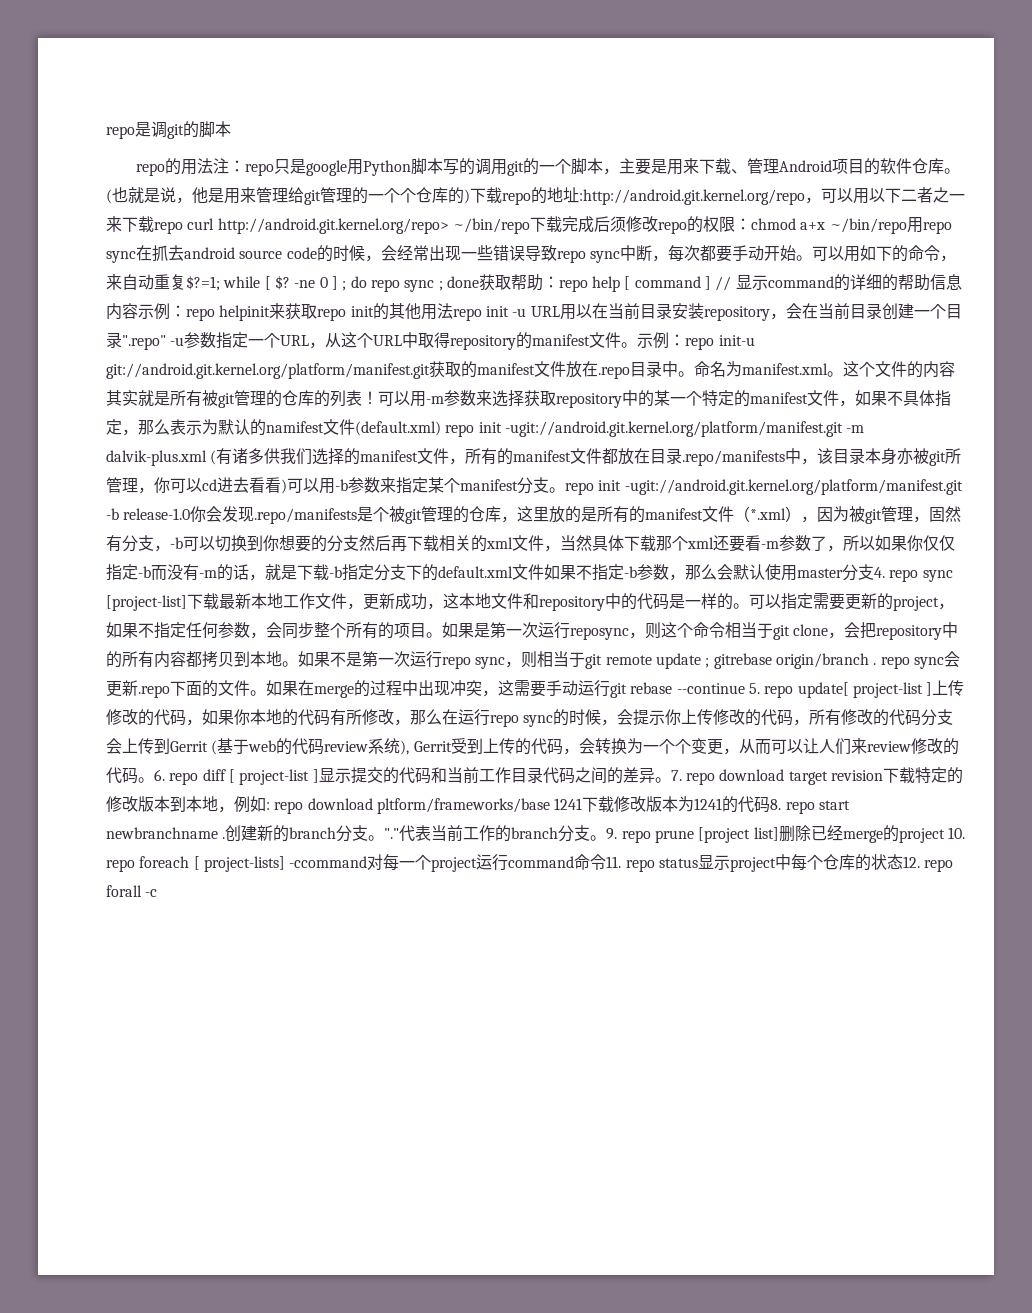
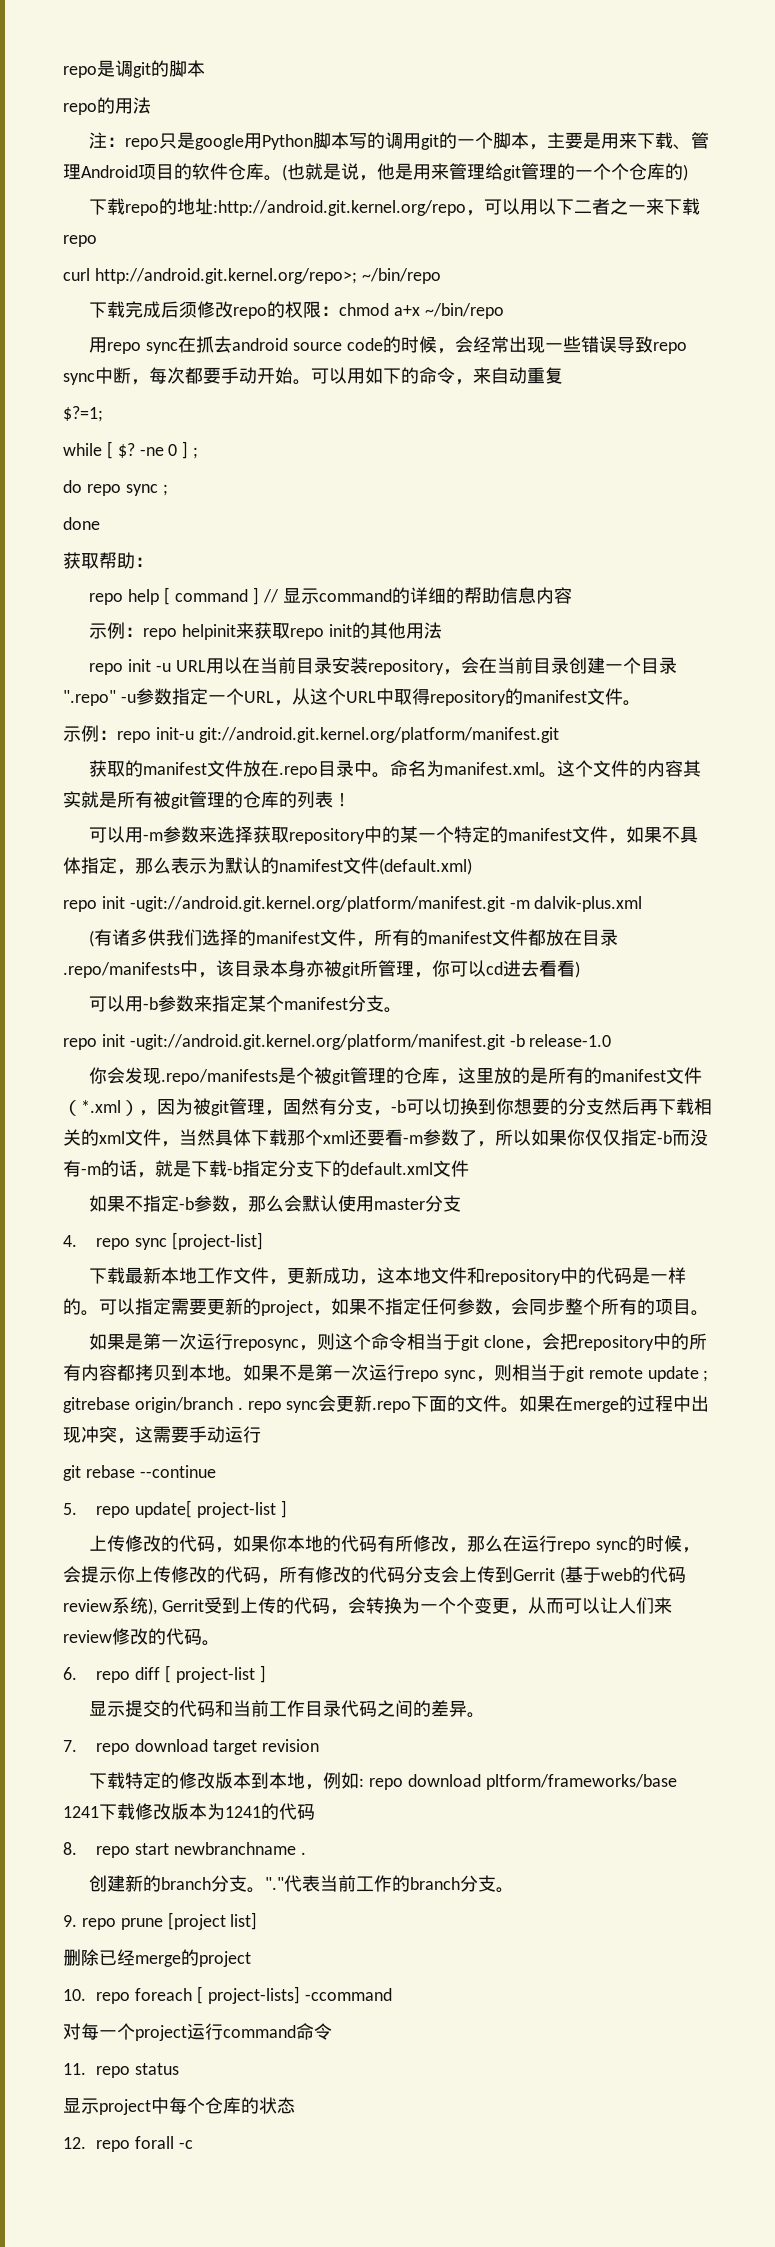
- repo的用法注：repo只是google用Python脚本写的调用git的一个脚本，主要是用来下载、管理Android项目的软件仓库。
+ repo的用法
+ 注：repo只是google用Python脚本写的调用git的一个脚本，主要是用来下载、管理Android项目的软件仓库。
- (也就是说，他是用来管理给git管理的一个个仓库的)下载repo的地址:http://android.git.kernel.org/repo，可以用以下二者之一来下载repo curl http://android.git.kernel.org/repo> ~/bin/repo下载完成后须修改repo的权限：chmod a+x ~/bin/repo用repo sync在抓去android source code的时候，会经常出现一些错误导致repo sync中断，每次都要手动开始。
+ (也就是说，他是用来管理给git管理的一个个仓库的)
+ 下载repo的地址:http://android.git.kernel.org/repo，可以用以下二者之一来下载repo
+ curl http://android.git.kernel.org/repo>; ~/bin/repo
+ 下载完成后须修改repo的权限：chmod a+x ~/bin/repo
+ 用repo sync在抓去android source code的时候，会经常出现一些错误导致repo sync中断，每次都要手动开始。
- 可以用如下的命令，来自动重复$?=1; while [ $?
+ 可以用如下的命令，来自动重复
+ $?=1;
+ while [ $?
- -ne 0 ] ; do repo sync ; done获取帮助：repo help [ command ] // 显示command的详细的帮助信息内容示例：
+ -ne 0 ] ;
+ do repo sync ;
+ done
+ 获取帮助：
+ repo help [ command ] // 显示command的详细的帮助信息内容
+ 示例：
- repo helpinit来获取repo init的其他用法repo init -u URL用以在当前目录安装repository，会在当前目录创建一个目录".repo" -u参数指定一个URL，从这个URL中取得repository的manifest文件。示例：
+ repo helpinit来获取repo init的其他用法
+ repo init -u URL用以在当前目录安装repository，会在当前目录创建一个目录".repo" -u参数指定一个URL，从这个URL中取得repository的manifest文件。
+ 示例：
- repo init-u git://android.git.kernel.org/platform/manifest.git获取的manifest文件放在.repo目录中。
+ repo init-u git://android.git.kernel.org/platform/manifest.git
+ 获取的manifest文件放在.repo目录中。
- 这个文件的内容其实就是所有被git管理的仓库的列表！可以用-m参数来选择获取repository中的某一个特定的manifest文件，如果不具体指定，那么表示为默认的namifest文件(default.xml) repo init -ugit://android.git.kernel.org/platform/manifest.git -m dalvik-plus.xml (有诸多供我们选择的manifest文件，所有的manifest文件都放在目录.repo/manifests中，该目录本身亦被git所管理，你可以cd进去看看)可以用-b参数来指定某个manifest分支。repo init -ugit://android.git.kernel.org/platform/manifest.git -b release-1.0你会发现.repo/manifests是个被git管理的仓库，这里放的是所有的manifest文件（*.xml），因为被git管理，固然有分支，-b可以切换到你想要的分支然后再下载相关的xml文件，当然具体下载那个xml还要看-m参数了，所以如果你仅仅指定-b而没有-m的话，就是下载-b指定分支下的default.xml文件如果不指定-b参数，那么会默认使用master分支4. repo sync [project-list]下载最新本地工作文件，更新成功，这本地文件和repository中的代码是一样的。
+ 这个文件的内容其实就是所有被git管理的仓库的列表！
+ 可以用-m参数来选择获取repository中的某一个特定的manifest文件，如果不具体指定，那么表示为默认的namifest文件(default.xml)
+ repo init -ugit://android.git.kernel.org/platform/manifest.git -m dalvik-plus.xml
+ (有诸多供我们选择的manifest文件，所有的manifest文件都放在目录.repo/manifests中，该目录本身亦被git所管理，你可以cd进去看看)
+ 可以用-b参数来指定某个manifest分支。
+ repo init -ugit://android.git.kernel.org/platform/manifest.git -b release-1.0
+ 你会发现.repo/manifests是个被git管理的仓库，这里放的是所有的manifest文件（*.xml），因为被git管理，固然有分支，-b可以切换到你想要的分支然后再下载相关的xml文件，当然具体下载那个xml还要看-m参数了，所以如果你仅仅指定-b而没有-m的话，就是下载-b指定分支下的default.xml文件
+ 如果不指定-b参数，那么会默认使用master分支
+ 4. repo sync [project-list]
+ 下载最新本地工作文件，更新成功，这本地文件和repository中的代码是一样的。
- 可以指定需要更新的project，如果不指定任何参数，会同步整个所有的项目。如果是第一次运行reposync，则这个命令相当于git clone，会把repository中的所有内容都拷贝到本地。
+ 可以指定需要更新的project，如果不指定任何参数，会同步整个所有的项目。
+ 如果是第一次运行reposync，则这个命令相当于git clone，会把repository中的所有内容都拷贝到本地。
- 如果在merge的过程中出现冲突，这需要手动运行git rebase --continue 5. repo update[ project-list ]上传修改的代码，如果你本地的代码有所修改，那么在运行repo sync的时候，会提示你上传修改的代码，所有修改的代码分支会上传到Gerrit (基于web的代码review系统), Gerrit受到上传的代码，会转换为一个个变更，从而可以让人们来review修改的代码。6. repo diff [ project-list ]显示提交的代码和当前工作目录代码之间的差异。7. repo download target revision下载特定的修改版本到本地，例如:
+ 如果在merge的过程中出现冲突，这需要手动运行
+ git rebase --continue
+ 5. repo update[ project-list ]
+ 上传修改的代码，如果你本地的代码有所修改，那么在运行repo sync的时候，会提示你上传修改的代码，所有修改的代码分支会上传到Gerrit (基于web的代码review系统), Gerrit受到上传的代码，会转换为一个个变更，从而可以让人们来review修改的代码。
+ 6. repo diff [ project-list ]
+ 显示提交的代码和当前工作目录代码之间的差异。
+ 7. repo download target revision
+ 下载特定的修改版本到本地，例如:
- repo download pltform/frameworks/base 1241下载修改版本为1241的代码8. repo start newbranchname .创建新的branch分支。
+ repo download pltform/frameworks/base 1241下载修改版本为1241的代码
+ 8. repo start newbranchname .
+ 创建新的branch分支。
- 代表当前工作的branch分支。9. repo prune [project list]删除已经merge的project 10. repo foreach [ project-lists] -ccommand对每一个project运行command命令11. repo status显示project中每个仓库的状态12. repo forall -c
+ 代表当前工作的branch分支。
+ 9. repo prune [project list]
+ 删除已经merge的project
+ 10. repo foreach [ project-lists] -ccommand
+ 对每一个project运行command命令
+ 11. repo status
+ 显示project中每个仓库的状态
+ 12. repo forall -c

